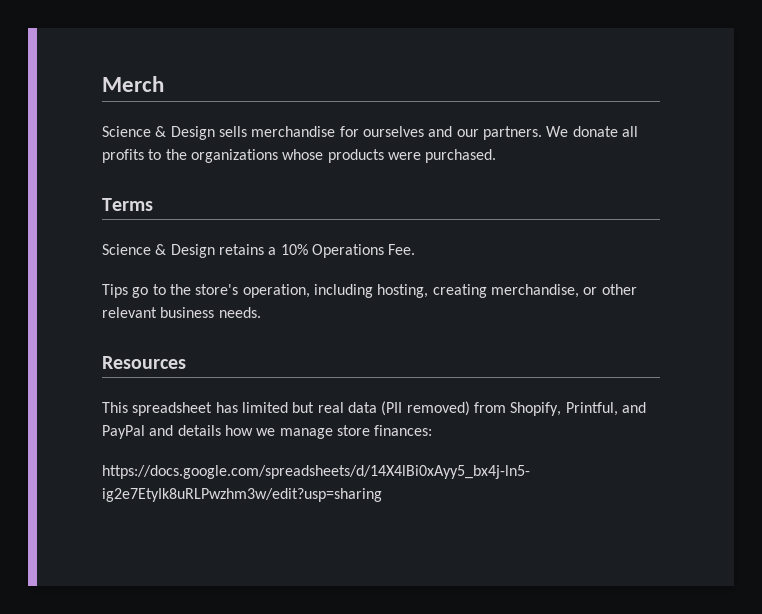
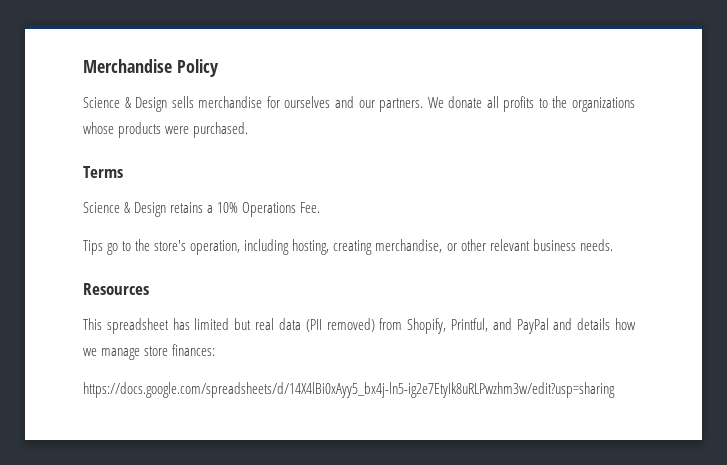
- Merch
+ Merchandise Policy

